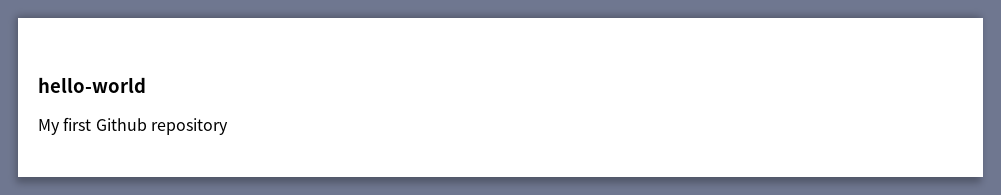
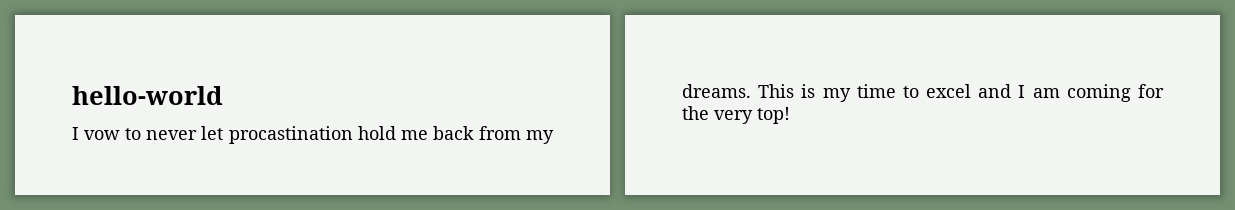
- My first Github repository
+ I vow to never let procastination hold me back from my dreams. This is my time to excel and I am coming for the very top!

